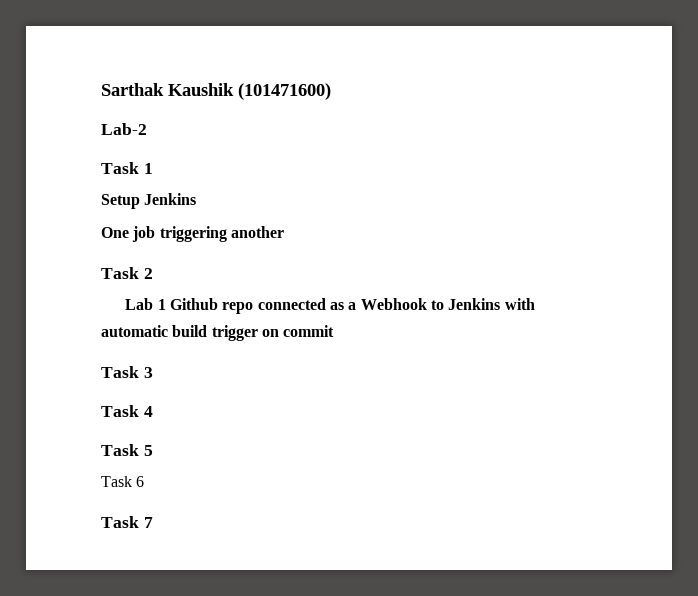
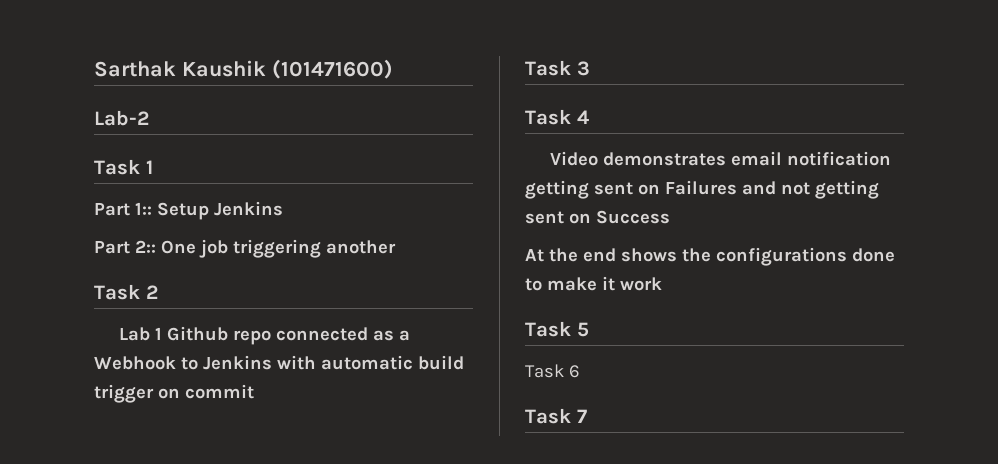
- Setup Jenkins
+ Part 1:: Setup Jenkins
- One job triggering another
+ Part 2:: One job triggering another
+ Video demonstrates email notification getting sent on Failures and not getting sent on Success
+ At the end shows the configurations done to make it work

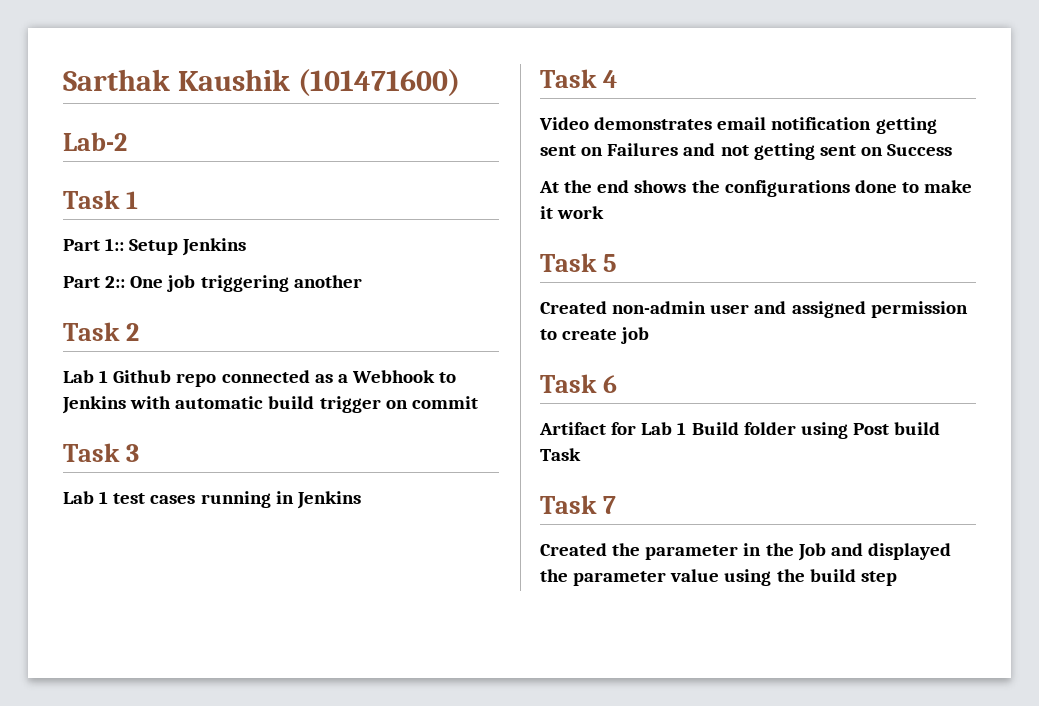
+ Lab 1 test cases running in Jenkins
+ Created non-admin user and assigned permission to create job
  Task 6
+ Artifact for Lab 1 Build folder using Post build Task
  Task 7
+ Created the parameter in the Job and displayed the parameter value using the build step

